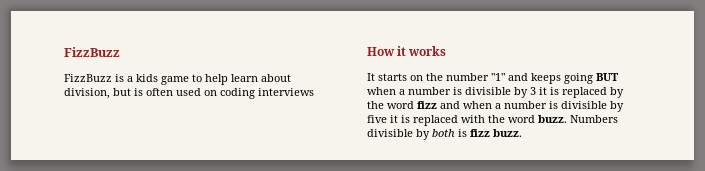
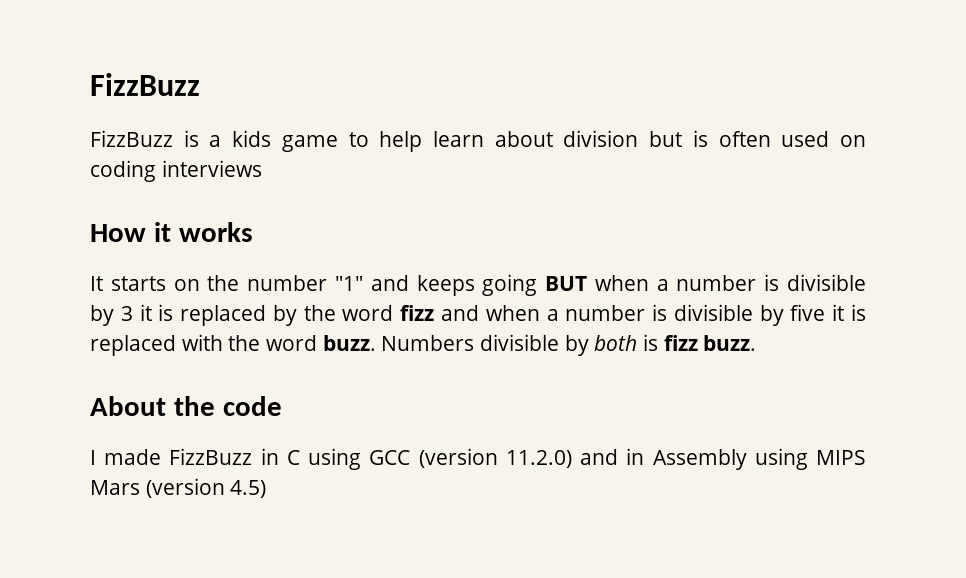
- FizzBuzz is a kids game to help learn about division, but is often used on coding interviews
+ FizzBuzz is a kids game to help learn about division but is often used on coding interviews
+ About the code
+ I made FizzBuzz in C using GCC (version 11.2.0) and in Assembly using MIPS Mars (version 4.5)

